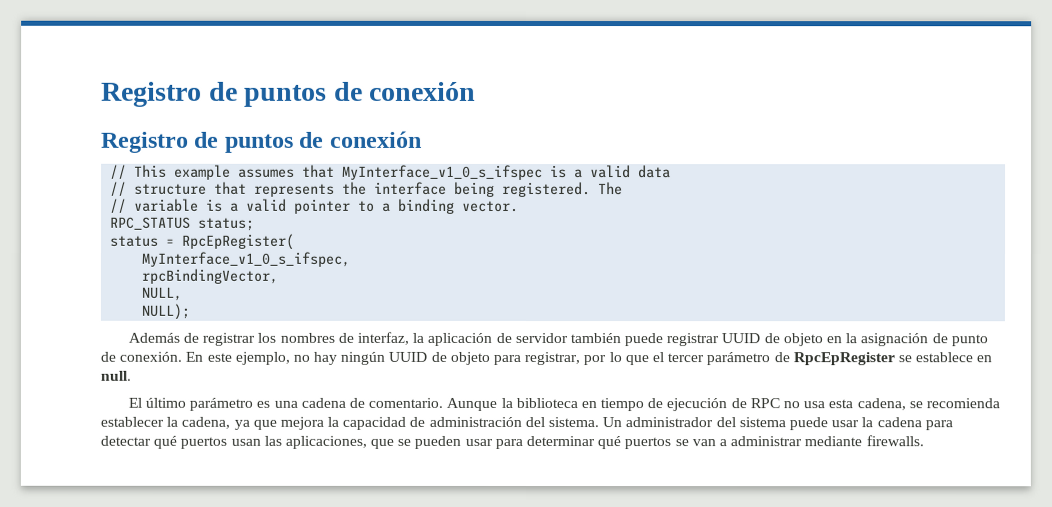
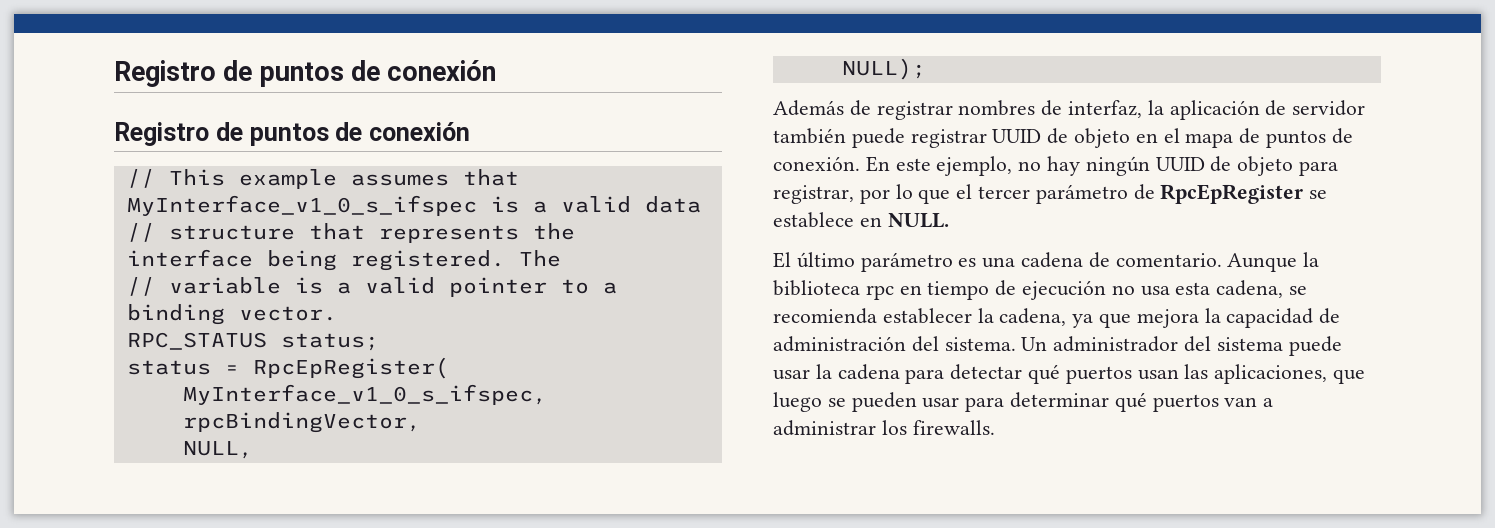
- Además de registrar los nombres de interfaz, la aplicación de servidor también puede registrar UUID de objeto en la asignación de punto de conexión.
+ Además de registrar nombres de interfaz, la aplicación de servidor también puede registrar UUID de objeto en el mapa de puntos de conexión.
- En este ejemplo, no hay ningún UUID de objeto para registrar, por lo que el tercer parámetro de RpcEpRegister se establece en null.
+ En este ejemplo, no hay ningún UUID de objeto para registrar, por lo que el tercer parámetro de RpcEpRegister se establece en NULL.
- Aunque la biblioteca en tiempo de ejecución de RPC no usa esta cadena, se recomienda establecer la cadena, ya que mejora la capacidad de administración del sistema.
+ Aunque la biblioteca rpc en tiempo de ejecución no usa esta cadena, se recomienda establecer la cadena, ya que mejora la capacidad de administración del sistema.
- Un administrador del sistema puede usar la cadena para detectar qué puertos usan las aplicaciones, que se pueden usar para determinar qué puertos se van a administrar mediante firewalls.
+ Un administrador del sistema puede usar la cadena para detectar qué puertos usan las aplicaciones, que luego se pueden usar para determinar qué puertos van a administrar los firewalls.

